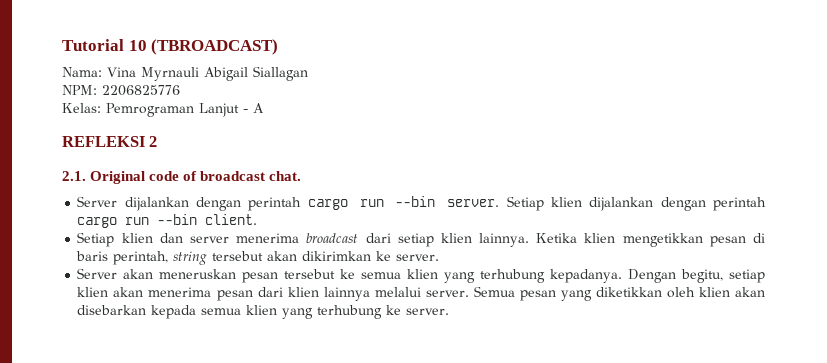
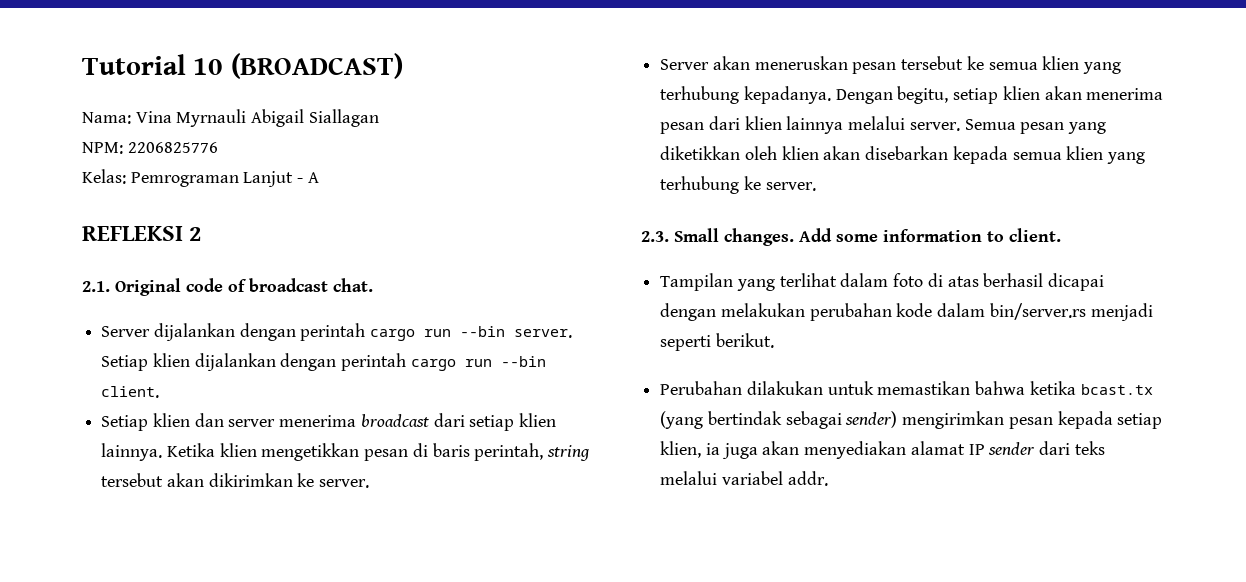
- Tutorial 10 (TBROADCAST)
+ Tutorial 10 (BROADCAST)
+ 2.3. Small changes. Add some information to client.
+ Tampilan yang terlihat dalam foto di atas berhasil dicapai dengan melakukan perubahan kode dalam bin/server.rs menjadi seperti berikut.
+ Perubahan dilakukan untuk memastikan bahwa ketika bcast.tx (yang bertindak sebagai sender) mengirimkan pesan kepada setiap klien, ia juga akan menyediakan alamat IP sender dari teks melalui variabel addr.

